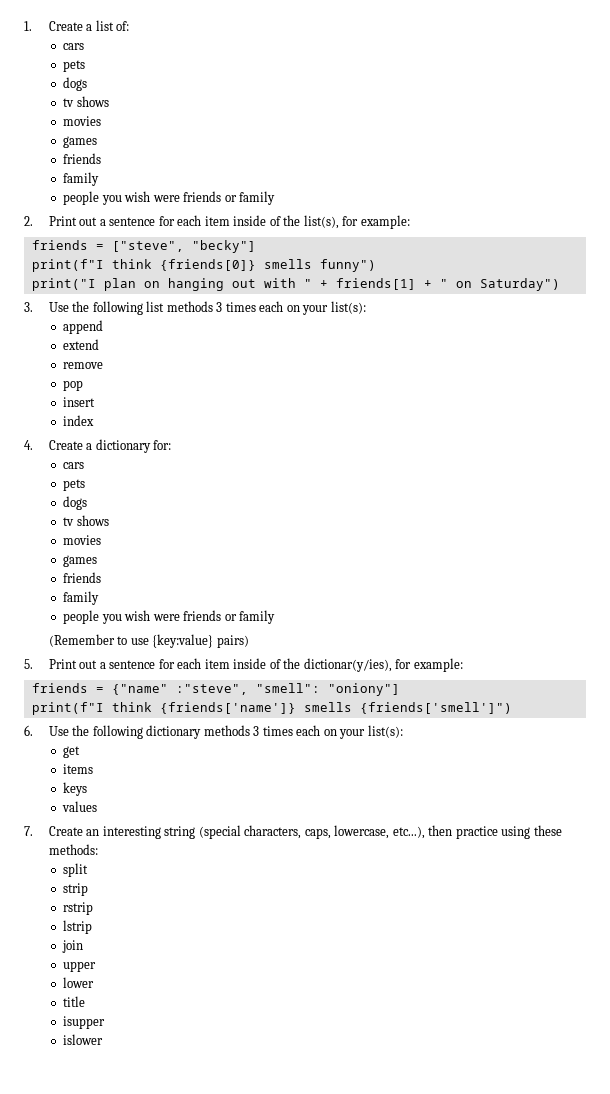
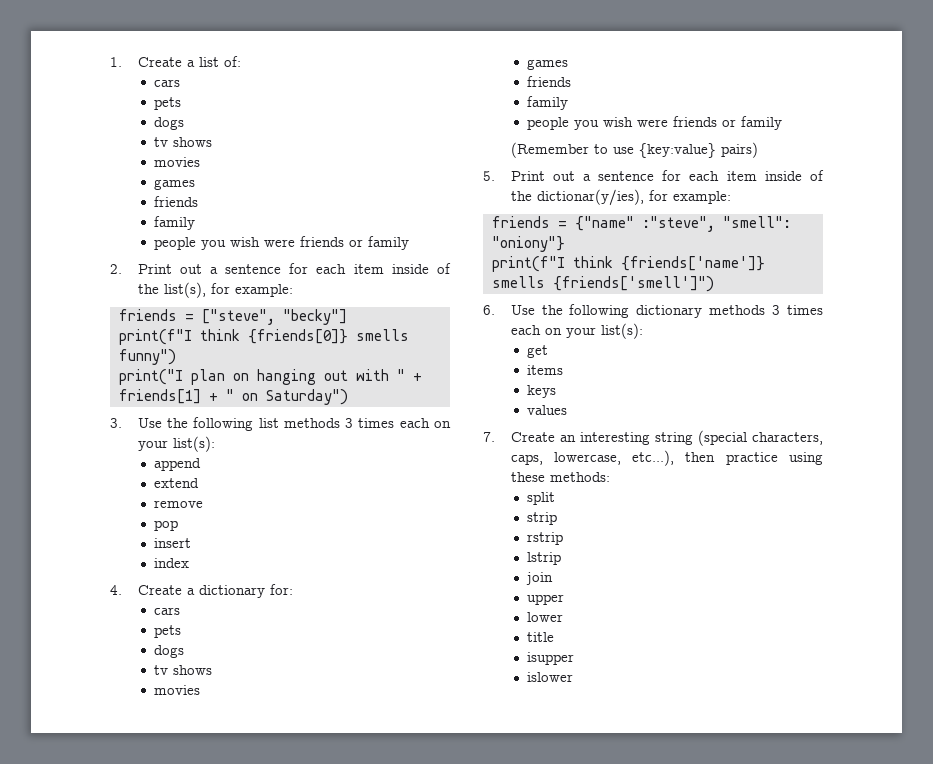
- friends = {"name" :"steve", "smell": "oniony"]
+ friends = {"name" :"steve", "smell": "oniony"}

